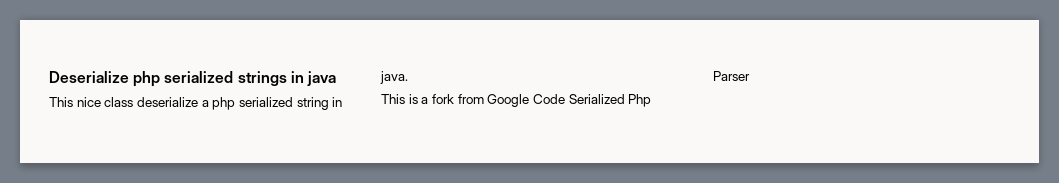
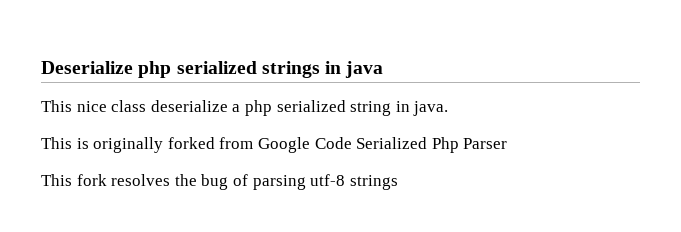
- This is a fork from Google Code Serialized Php Parser
+ This is originally forked from Google Code Serialized Php Parser
+ This fork resolves the bug of parsing utf-8 strings

